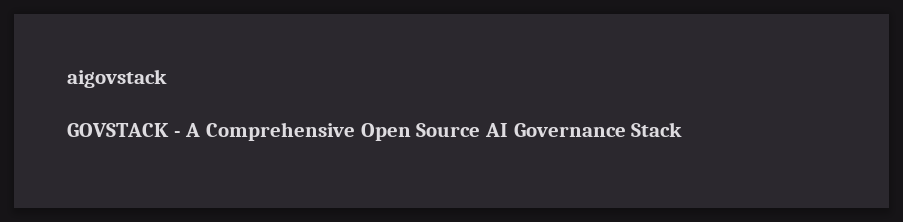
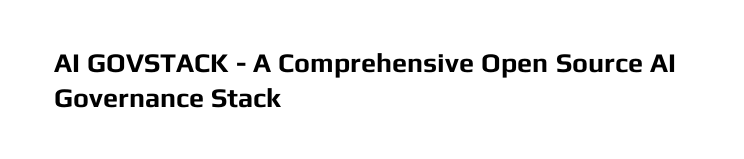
- aigovstack
- GOVSTACK - A Comprehensive Open Source AI Governance Stack
+ AI GOVSTACK - A Comprehensive Open Source AI Governance Stack

